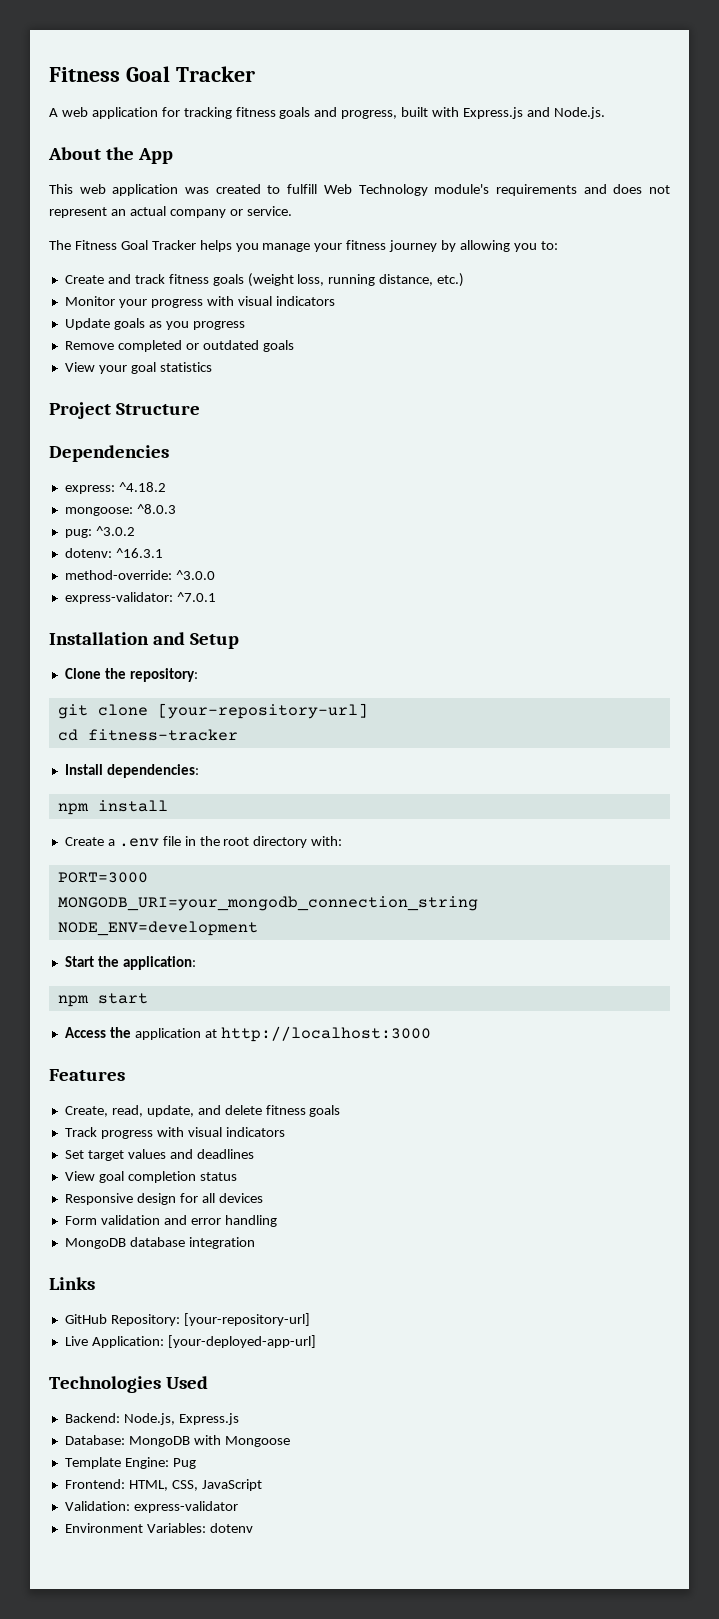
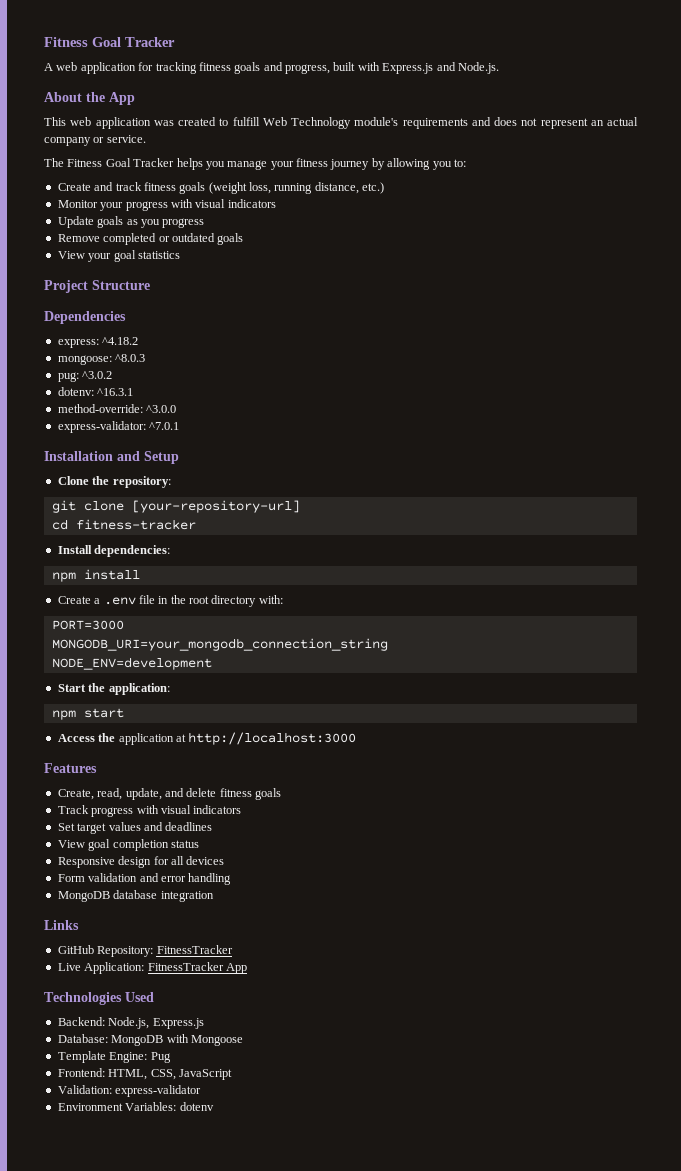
- GitHub Repository: [your-repository-url]
+ GitHub Repository: FitnessTracker
- Live Application: [your-deployed-app-url]
+ Live Application: FitnessTracker App

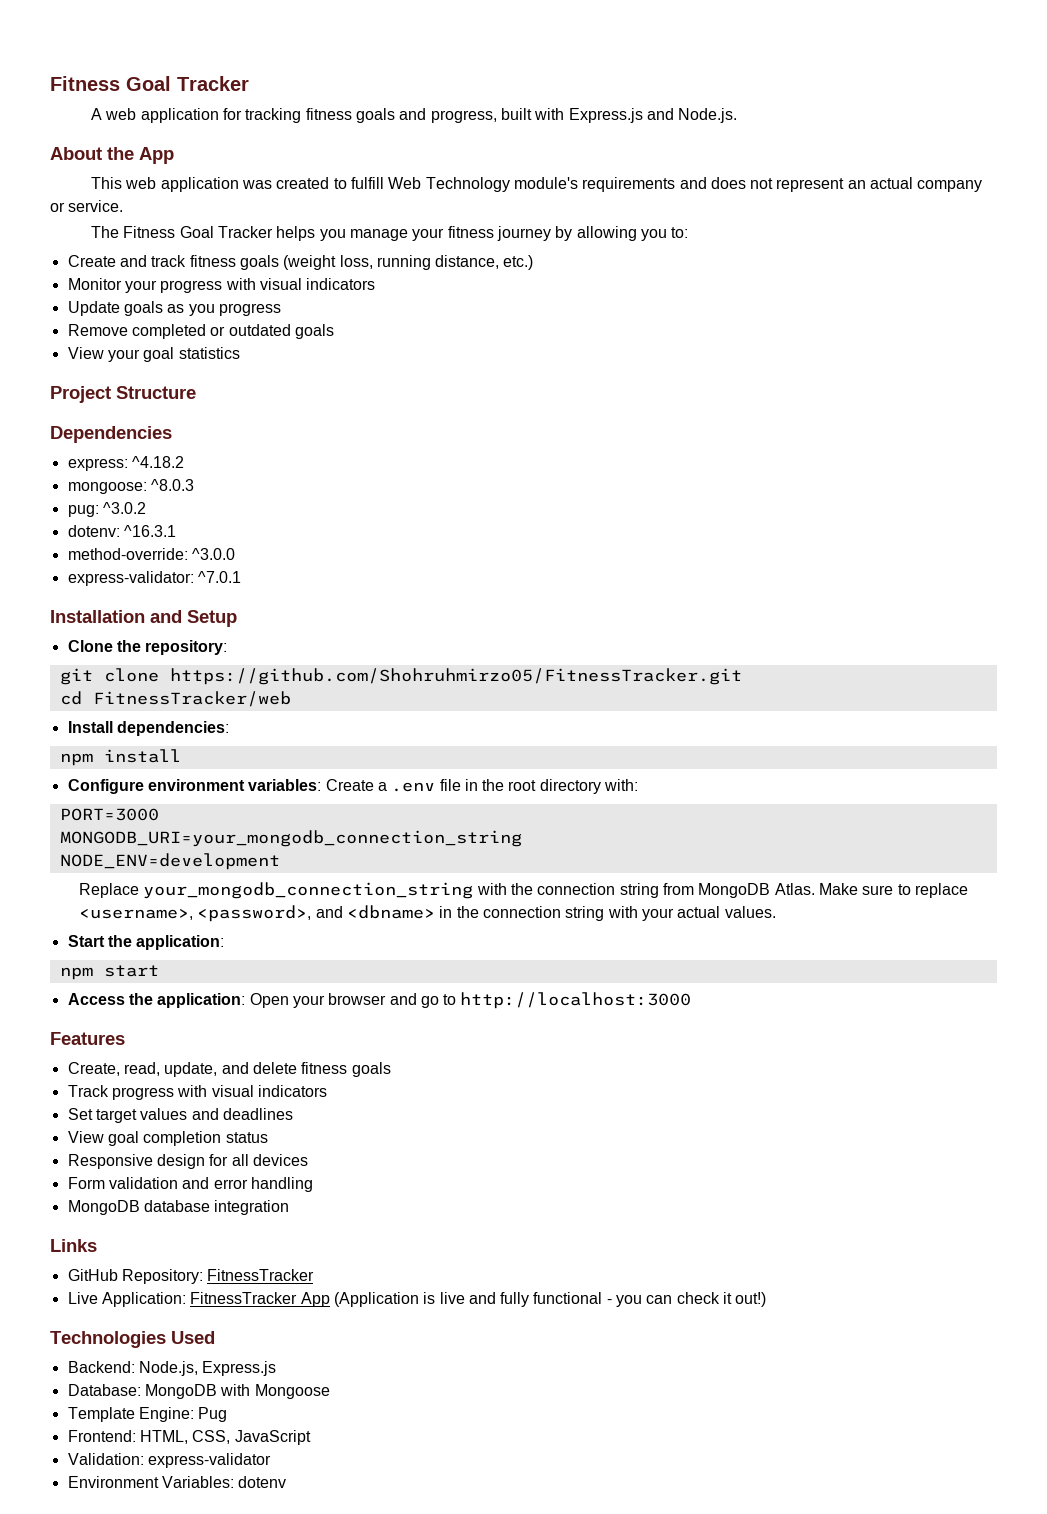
- git clone [your-repository-url]
+ git clone https://github.com/Shohruhmirzo05/FitnessTracker.git
- cd fitness-tracker
+ cd FitnessTracker/web
- Create a .env file in the root directory with:
+ Configure environment variables: Create a .env file in the root directory with:
+ Replace your_mongodb_connection_string with the connection string from MongoDB Atlas. Make sure to replace <username>, <password>, and <dbname> in the connection string with your actual values.
- Access the application at http://localhost:3000
+ Access the application: Open your browser and go to http://localhost:3000
- Live Application: FitnessTracker App
+ Live Application: FitnessTracker App (Application is live and fully functional - you can check it out!)

